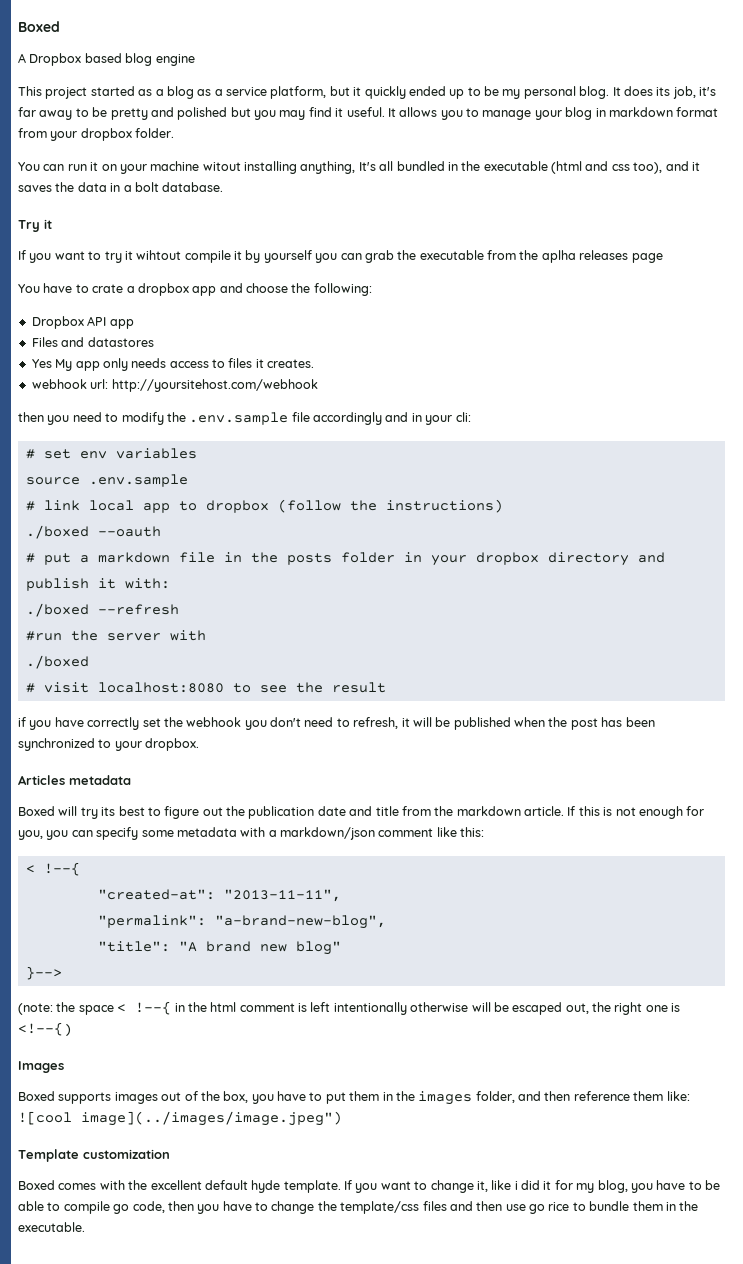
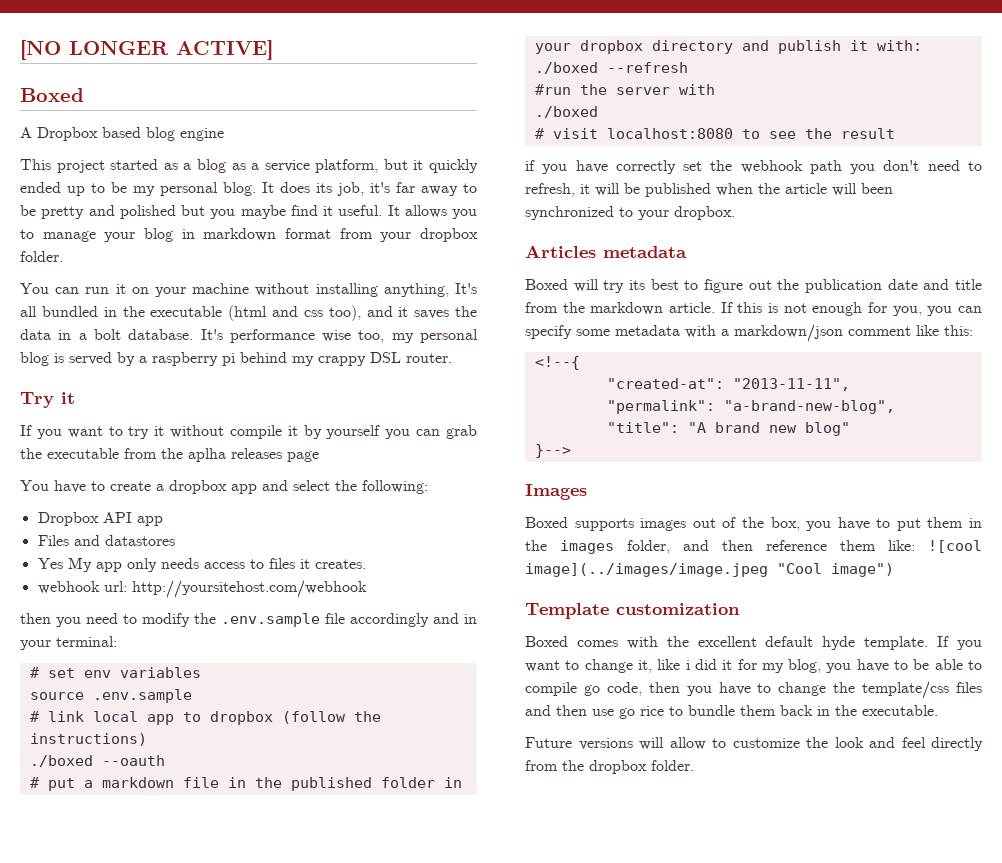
+ [NO LONGER ACTIVE]
- It does its job, it's far away to be pretty and polished but you may find it useful.
+ It does its job, it's far away to be pretty and polished but you maybe find it useful.
- You can run it on your machine witout installing anything, It's all bundled in the executable (html and css too), and it saves the data in a bolt database.
+ You can run it on your machine without installing anything, It's all bundled in the executable (html and css too), and it saves the data in a bolt database. It's performance wise too, my personal blog is served by a raspberry pi behind my crappy DSL router.
- If you want to try it wihtout compile it by yourself you can grab the executable from the aplha releases page
+ If you want to try it without compile it by yourself you can grab the executable from the aplha releases page
- You have to crate a dropbox app and choose the following:
+ You have to create a dropbox app and select the following:
- then you need to modify the .env.sample file accordingly and in your cli:
+ then you need to modify the .env.sample file accordingly and in your terminal:
- # put a markdown file in the posts folder in your dropbox directory and publish it with:
+ # put a markdown file in the published folder in your dropbox directory and publish it with:
- if you have correctly set the webhook you don't need to refresh, it will be published when the post has been synchronized to your dropbox.
+ if you have correctly set the webhook path you don't need to refresh, it will be published when the article will been synchronized to your dropbox.
  If this is not enough for you, you can specify some metadata with a markdown/json comment like this:
- < !--{
+ <!--{
- (note: the space < !--{ in the html comment is left intentionally otherwise will be escaped out, the right one is <!--{ )
- Boxed supports images out of the box, you have to put them in the images folder, and then reference them like: ![cool image](../images/image.jpeg")
+ Boxed supports images out of the box, you have to put them in the images folder, and then reference them like: ![cool image](../images/image.jpeg "Cool image")
- If you want to change it, like i did it for my blog, you have to be able to compile go code, then you have to change the template/css files and then use go rice to bundle them in the executable.
+ If you want to change it, like i did it for my blog, you have to be able to compile go code, then you have to change the template/css files and then use go rice to bundle them back in the executable.
+ Future versions will allow to customize the look and feel directly from the dropbox folder.

